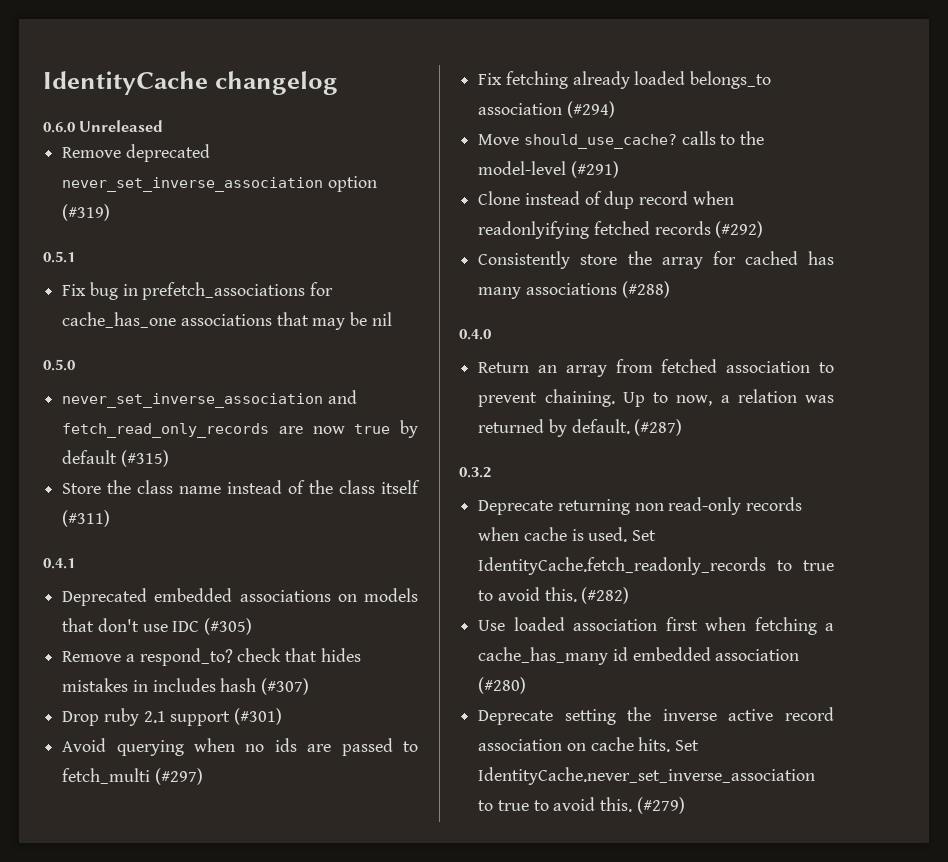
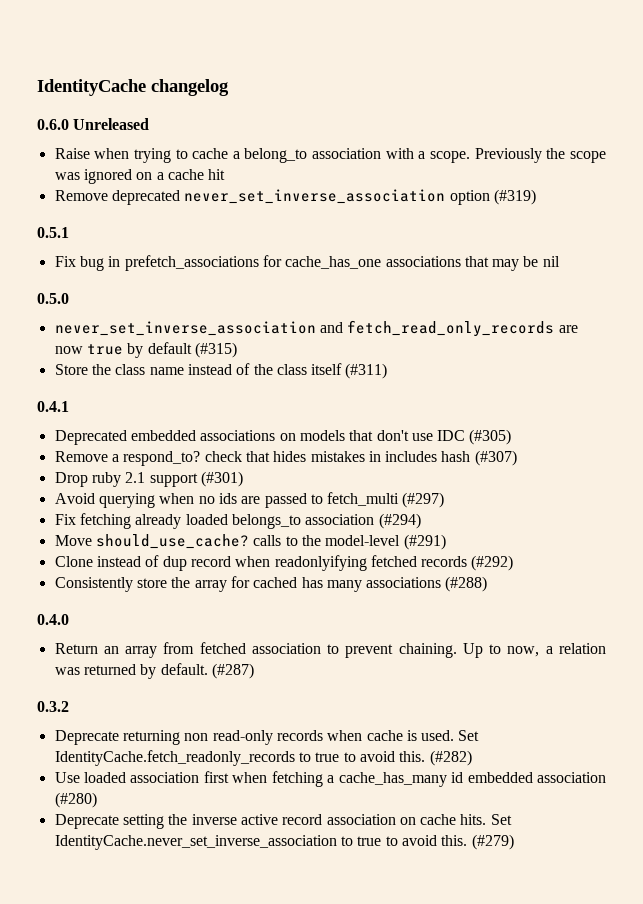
+ Raise when trying to cache a belong_to association with a scope. Previously the scope was ignored on a cache hit

